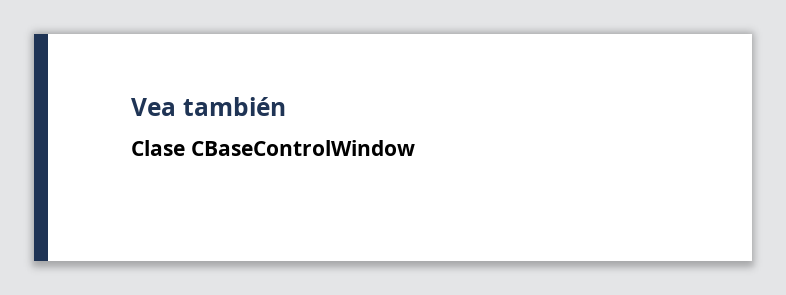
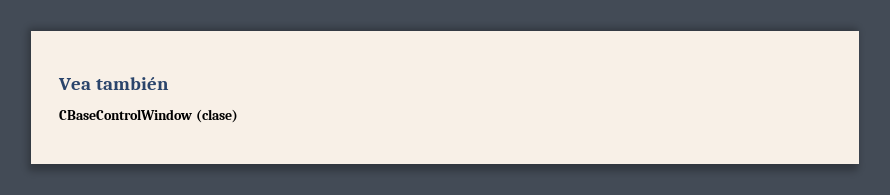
- Clase CBaseControlWindow
+ CBaseControlWindow (clase)

